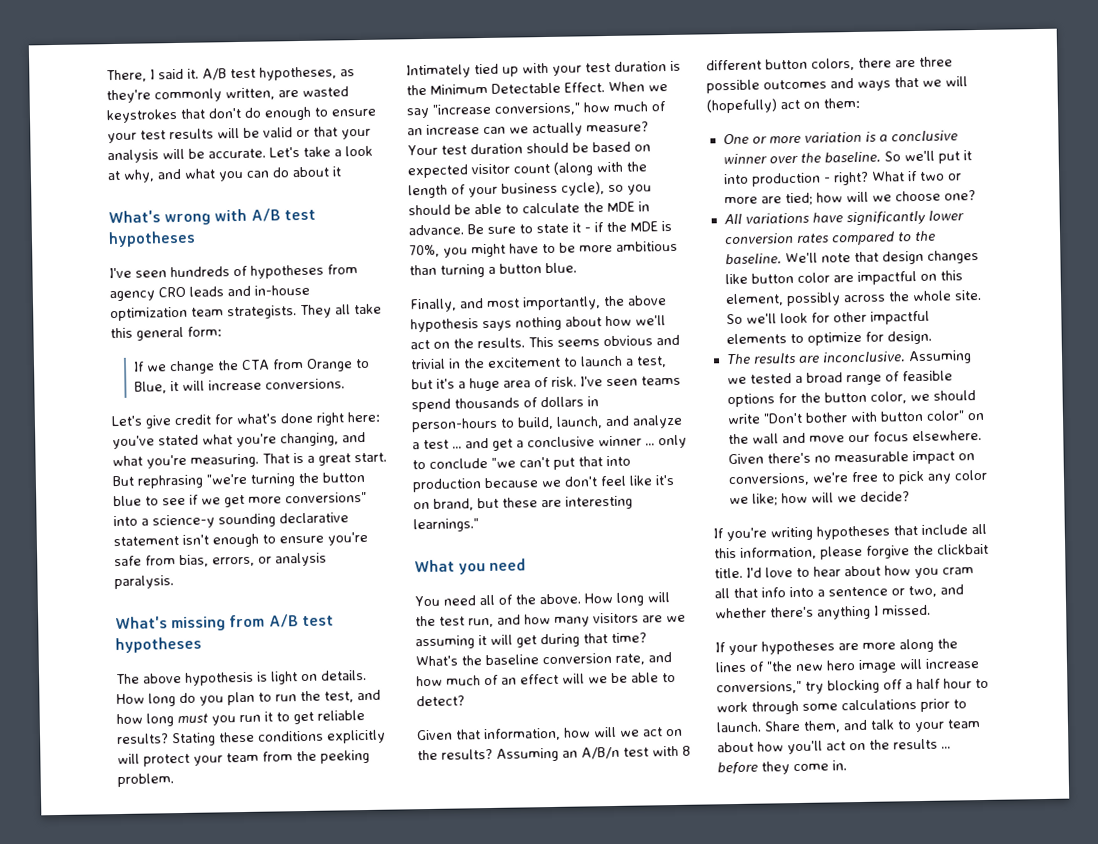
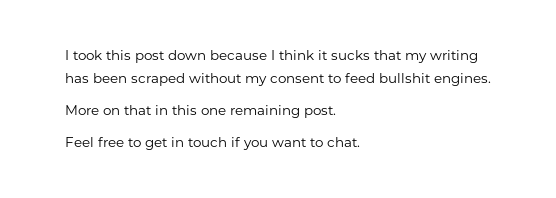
- There, I said it. A/B test hypotheses, as they're commonly written, are wasted keystrokes that don't do enough to ensure your test results will be valid or that your analysis will be accurate. Let's take a look at why, and what you can do about it
- What's wrong with A/B test hypotheses
- I've seen hundreds of hypotheses from agency CRO leads and in-house optimization team strategists. They all take this general form:
- If we change the CTA from Orange to Blue, it will increase conversions.
- Let's give credit for what's done right here: you've stated what you're changing, and what you're measuring. That is a great start. But rephrasing "we're turning the button blue to see if we get more conversions" into a science-y sounding declarative statement isn't enough to ensure you're safe from bias, errors, or analysis paralysis.
- What's missing from A/B test hypotheses
- The above hypothesis is light on details. How long do you plan to run the test, and how long must you run it to get reliable results? Stating these conditions explicitly will protect your team from the peeking problem.
- Intimately tied up with your test duration is the Minimum Detectable Effect. When we say "increase conversions," how much of an increase can we actually measure? Your test duration should be based on expected visitor count (along with the length of your business cycle), so you should be able to calculate the MDE in advance. Be sure to state it - if the MDE is 70%, you might have to be more ambitious than turning a button blue.
- Finally, and most importantly, the above hypothesis says nothing about how we'll act on the results. This seems obvious and trivial in the excitement to launch a test, but it's a huge area of risk. I've seen teams spend thousands of dollars in person-hours to build, launch, and analyze a test ... and get a conclusive winner ... only to conclude "we can't put that into production because we don't feel like it's on brand, but these are interesting learnings."
- What you need
- You need all of the above. How long will the test run, and how many visitors are we assuming it will get during that time? What's the baseline conversion rate, and how much of an effect will we be able to detect?
- Given that information, how will we act on the results? Assuming an A/B/n test with 8 different button colors, there are three possible outcomes and ways that we will (hopefully) act on them:
- One or more variation is a conclusive winner over the baseline. So we'll put it into production - right? What if two or more are tied; how will we choose one?
- All variations have significantly lower conversion rates compared to the baseline. We'll note that design changes like button color are impactful on this element, possibly across the whole site. So we'll look for other impactful elements to optimize for design.
- The results are inconclusive. Assuming we tested a broad range of feasible options for the button color, we should write "Don't bother with button color" on the wall and move our focus elsewhere. Given there's no measurable impact on conversions, we're free to pick any color we like; how will we decide?
- If you're writing hypotheses that include all this information, please forgive the clickbait title. I'd love to hear about how you cram all that info into a sentence or two, and whether there's anything I missed.
- If your hypotheses are more along the lines of "the new hero image will increase conversions," try blocking off a half hour to work through some calculations prior to launch. Share them, and talk to your team about how you'll act on the results ... before they come in.
+ I took this post down because I think it sucks that my writing has been scraped without my consent to feed bullshit engines.
+ More on that in this one remaining post.
+ Feel free to get in touch if you want to chat.

